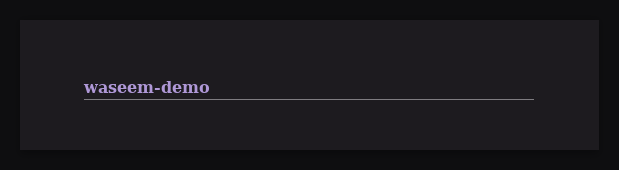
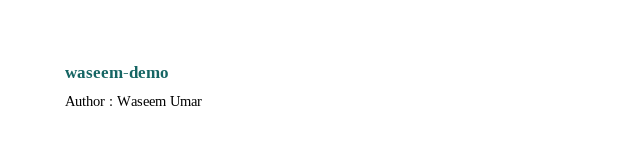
+ Author : Waseem Umar

